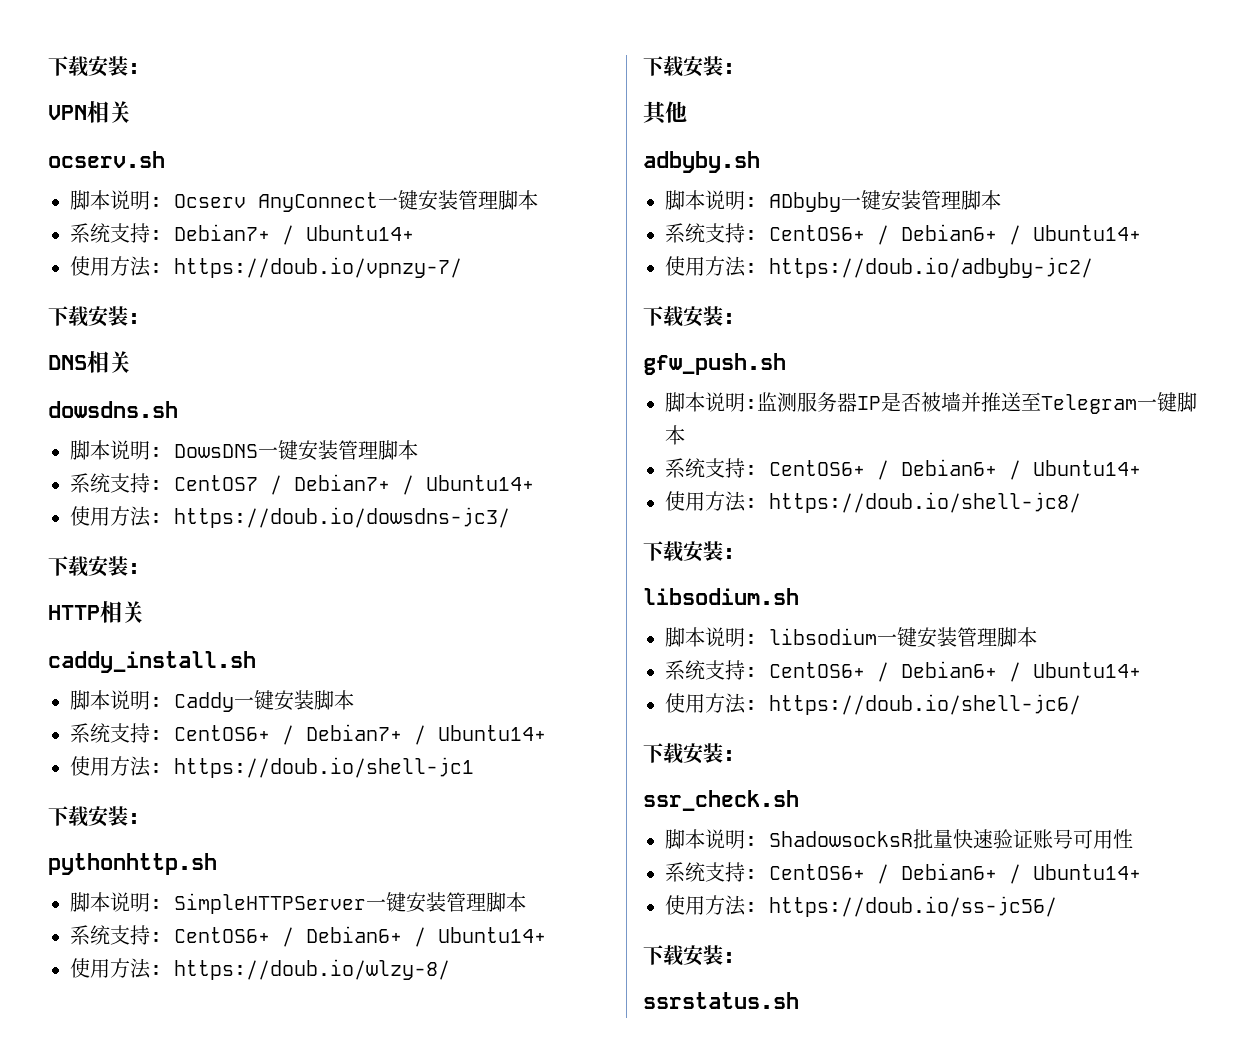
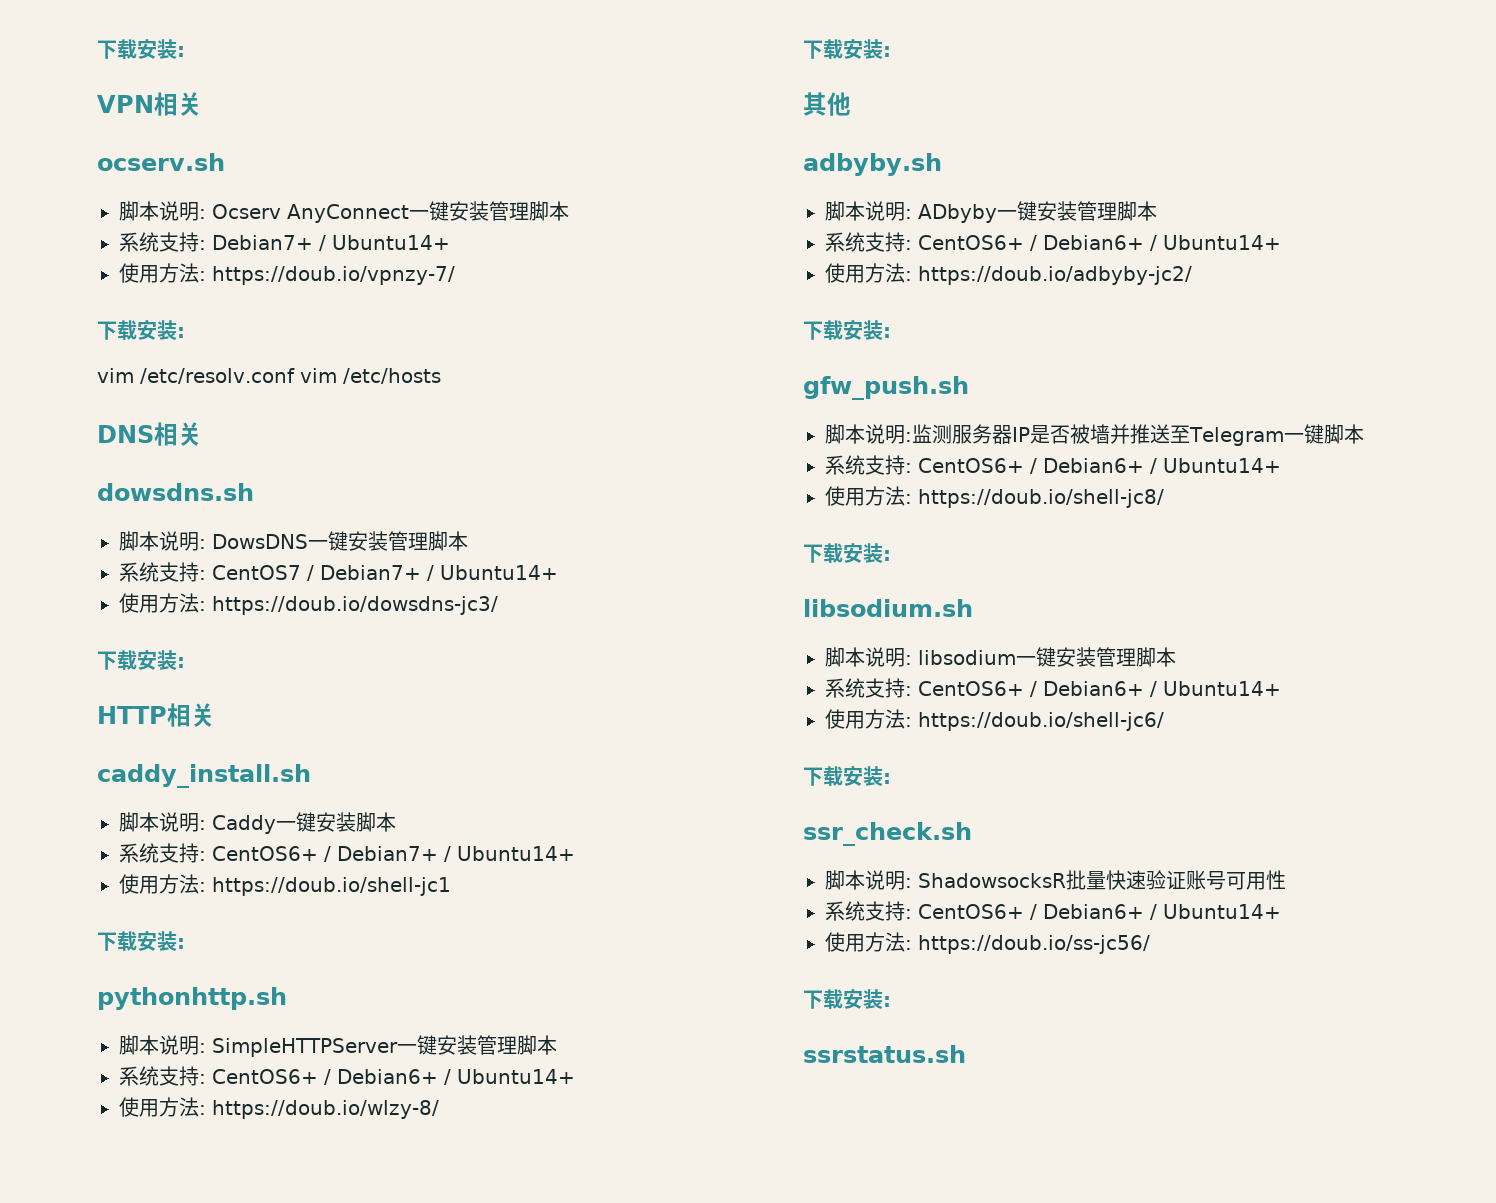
+ vim /etc/resolv.conf vim /etc/hosts

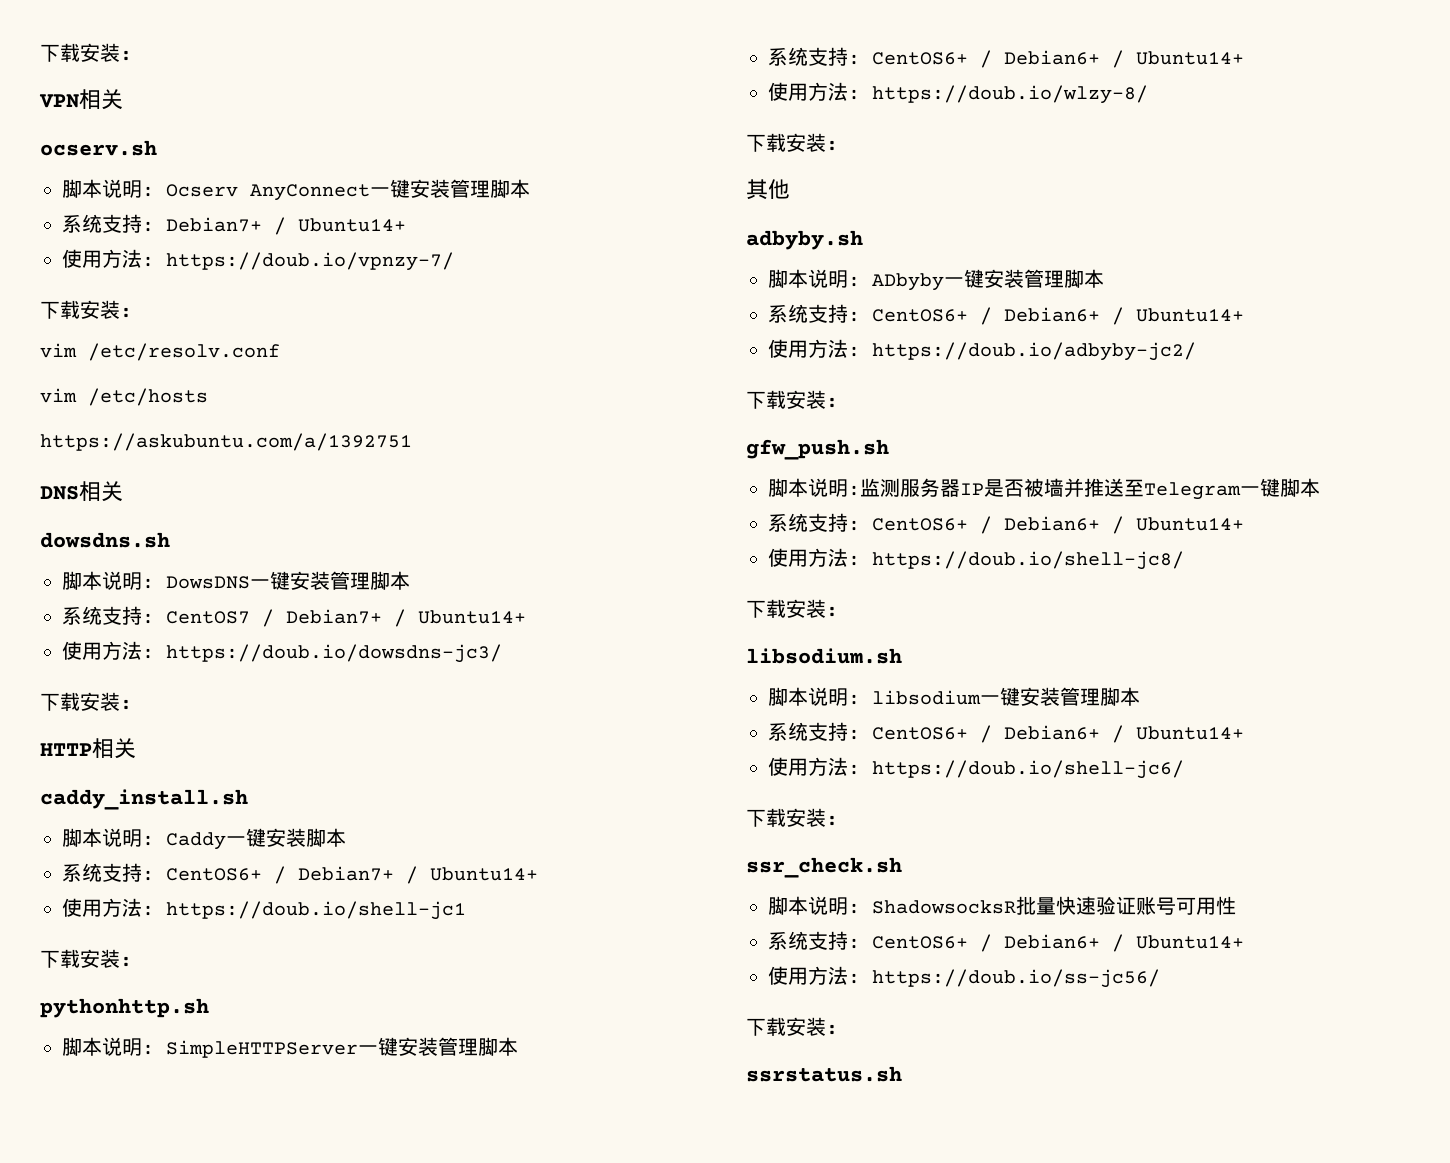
- vim /etc/resolv.conf vim /etc/hosts
+ vim /etc/resolv.conf
+ vim /etc/hosts
+ https://askubuntu.com/a/1392751

